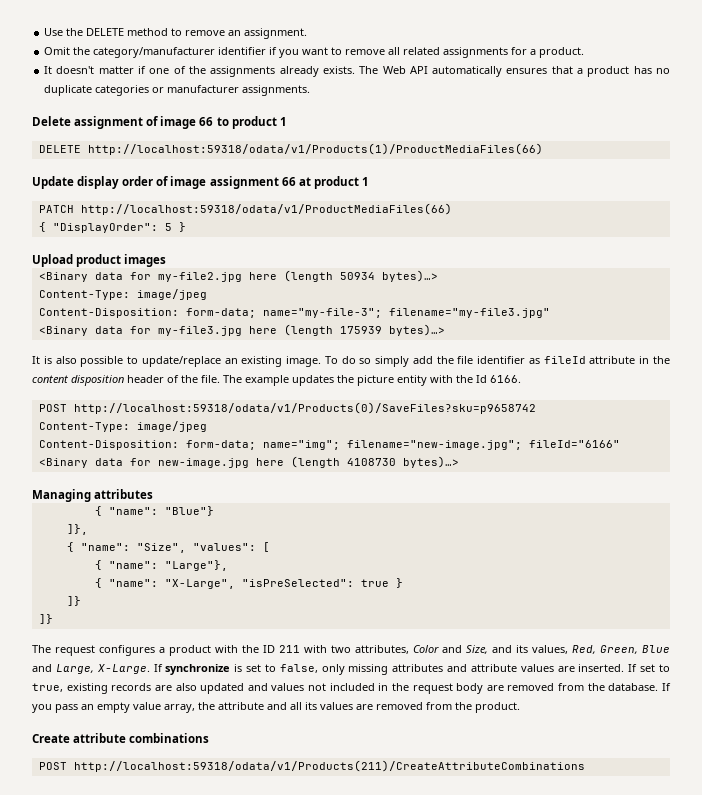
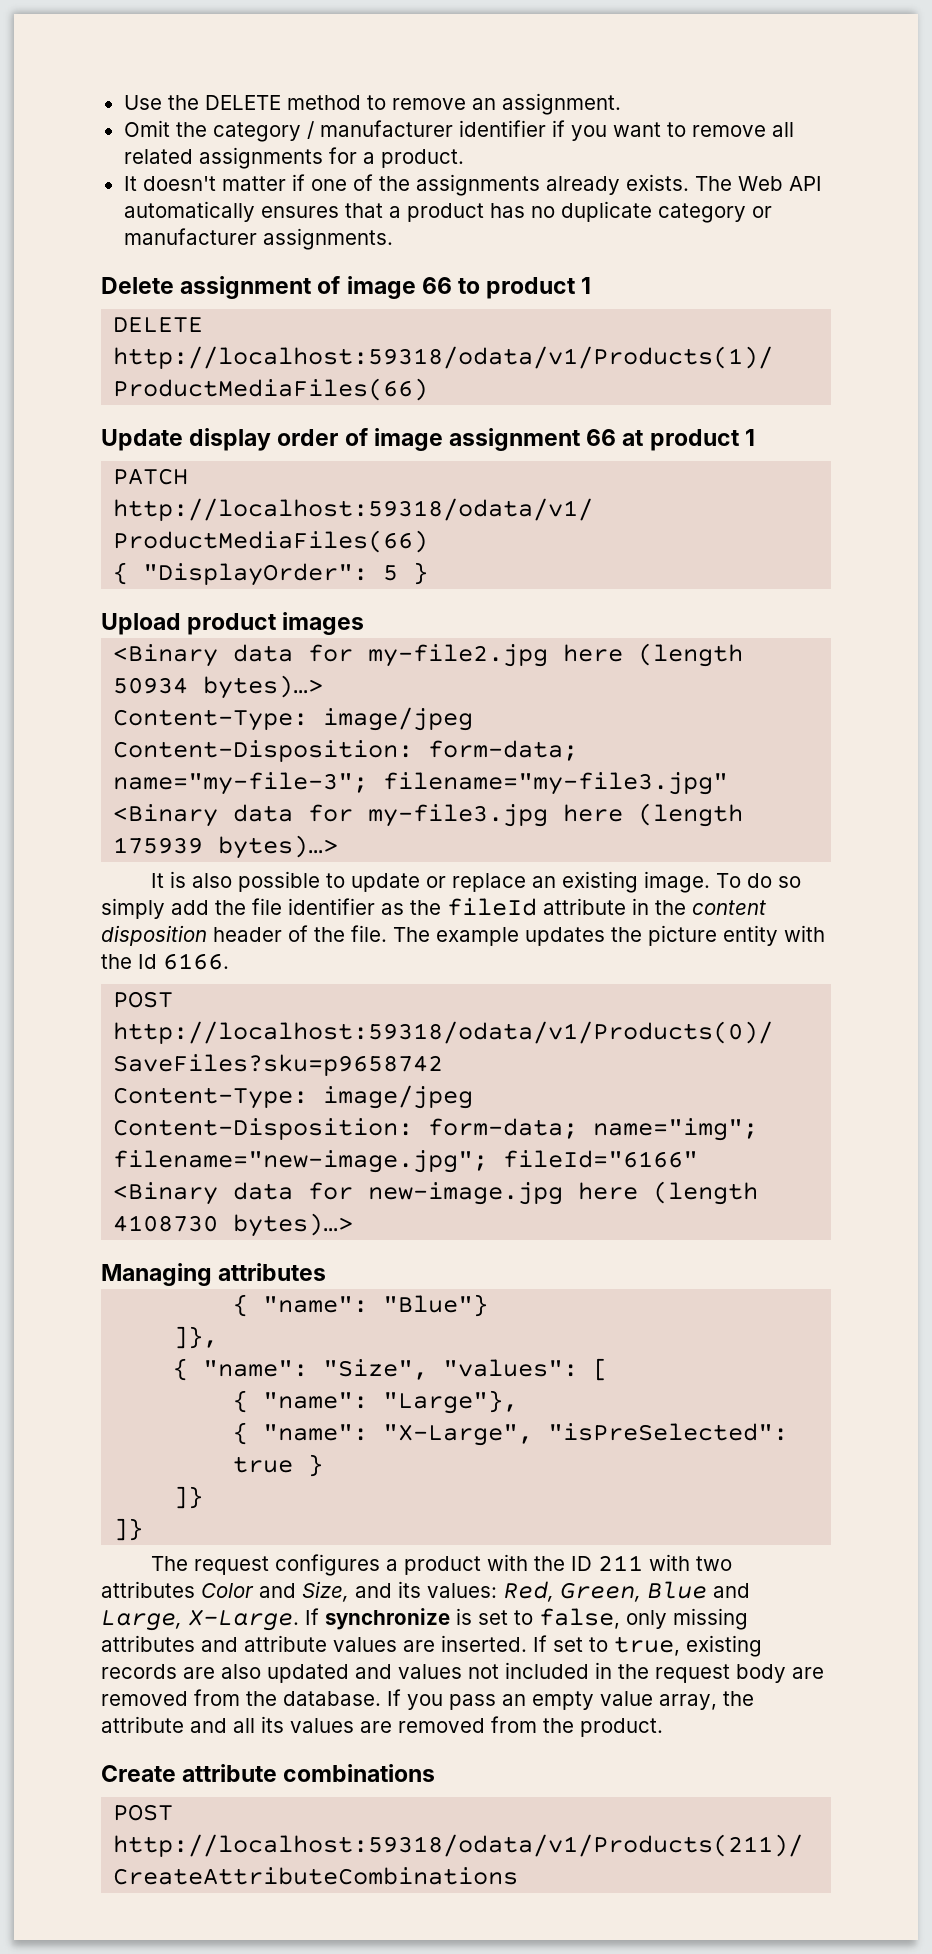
- Omit the category/manufacturer identifier if you want to remove all related assignments for a product.
+ Omit the category / manufacturer identifier if you want to remove all related assignments for a product.
- The Web API automatically ensures that a product has no duplicate categories or manufacturer assignments.
+ The Web API automatically ensures that a product has no duplicate category or manufacturer assignments.
- It is also possible to update/replace an existing image.
+ It is also possible to update or replace an existing image.
- To do so simply add the file identifier as fileId attribute in the content disposition header of the file.
+ To do so simply add the file identifier as the fileId attribute in the content disposition header of the file.
- The request configures a product with the ID 211 with two attributes, Color and Size, and its values, Red, Green, Blue and Large, X-Large.
+ The request configures a product with the ID 211 with two attributes Color and Size, and its values: Red, Green, Blue and Large, X-Large.

